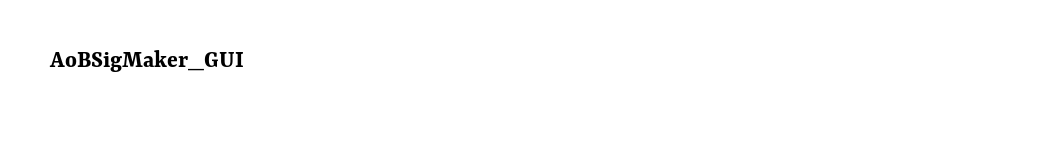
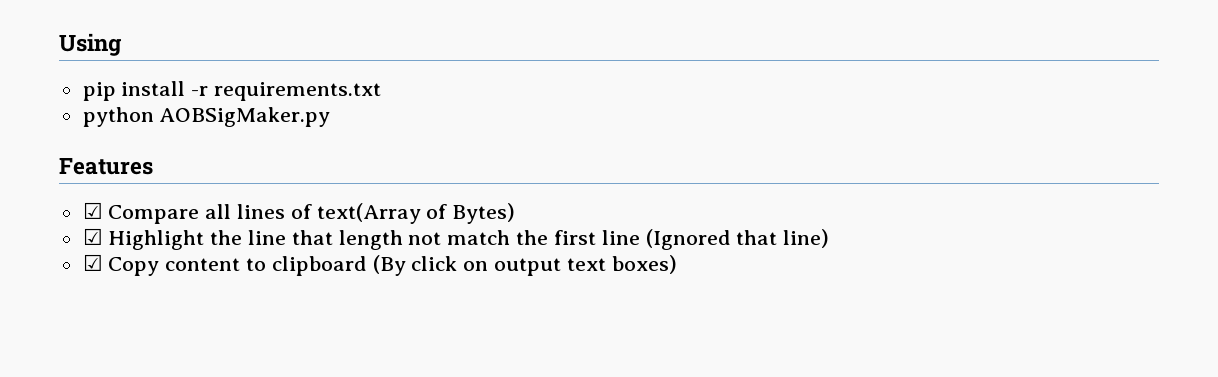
- AoBSigMaker_GUI
+ Using
+ pip install -r requirements.txt
+ python AOBSigMaker.py
+ Features
+ ☑ Compare all lines of text(Array of Bytes)
+ ☑ Highlight the line that length not match the first line (Ignored that line)
+ ☑ Copy content to clipboard (By click on output text boxes)

